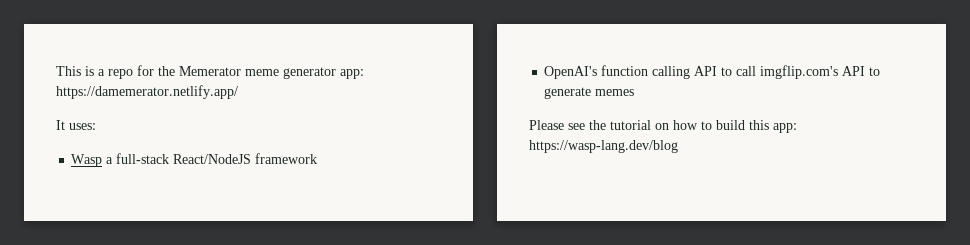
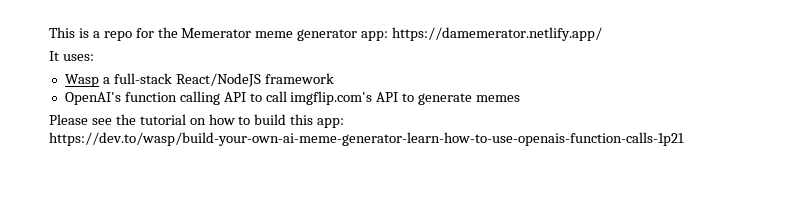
- Please see the tutorial on how to build this app: https://wasp-lang.dev/blog
+ Please see the tutorial on how to build this app: https://dev.to/wasp/build-your-own-ai-meme-generator-learn-how-to-use-openais-function-calls-1p21

